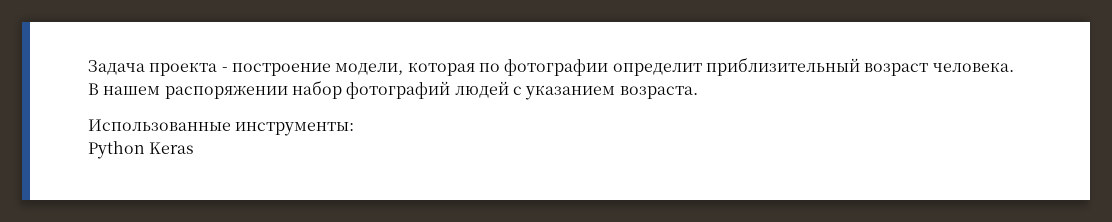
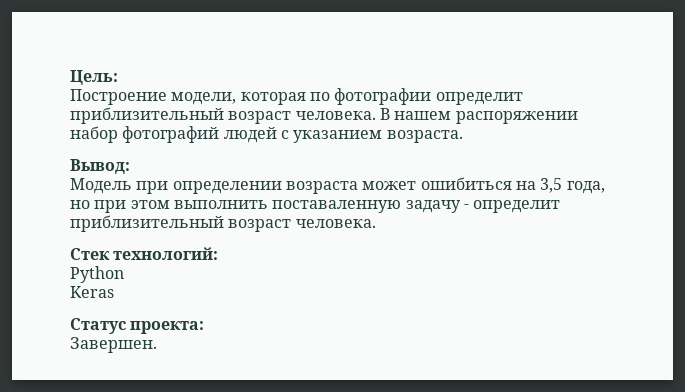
- Задача проекта - построение модели, которая по фотографии определит приблизительный возраст человека.
+ Цель:
+ Построение модели, которая по фотографии определит приблизительный возраст человека.
- Использованные инструменты:
+ Вывод:
+ Модель при определении возраста может ошибиться на 3,5 года, но при этом выполнить поставаленную задачу - определит приблизительный возраст человека.
+ Стек технологий:
- Python Keras
+ Python
+ Keras
+ Статус проекта:
+ Завершен.

